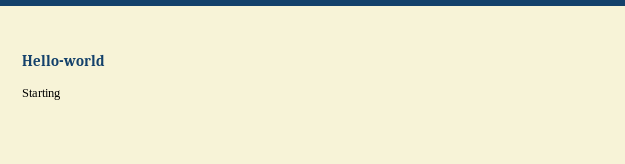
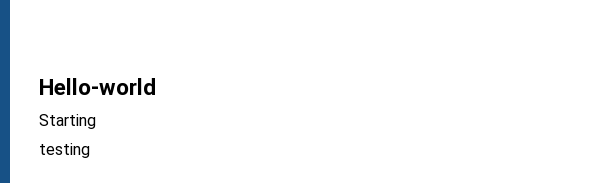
+ testing

